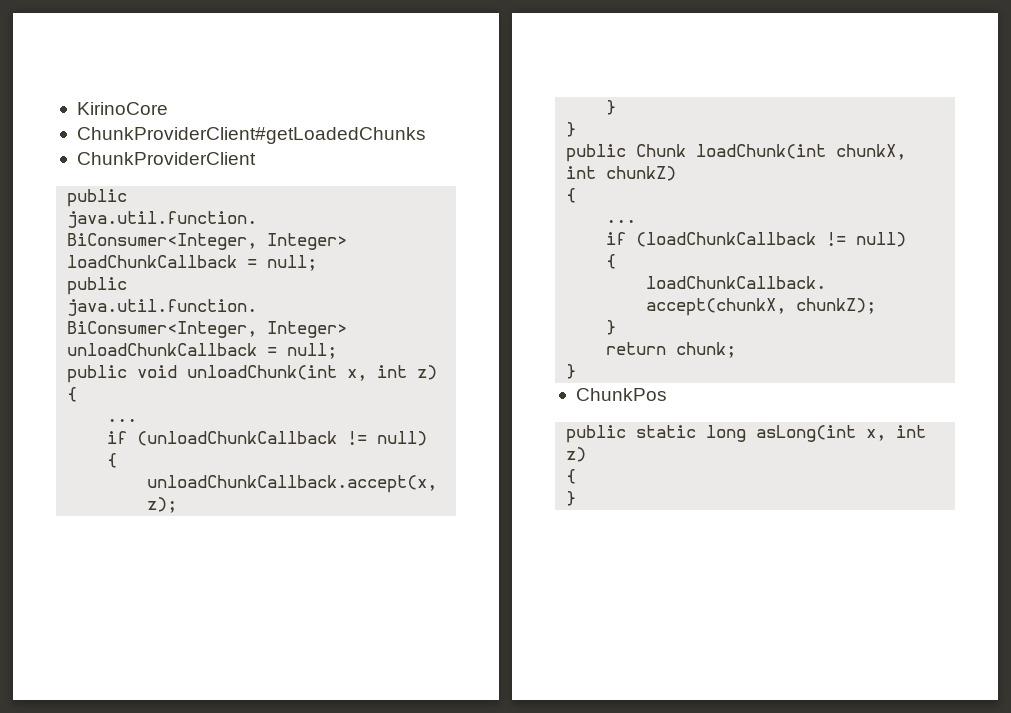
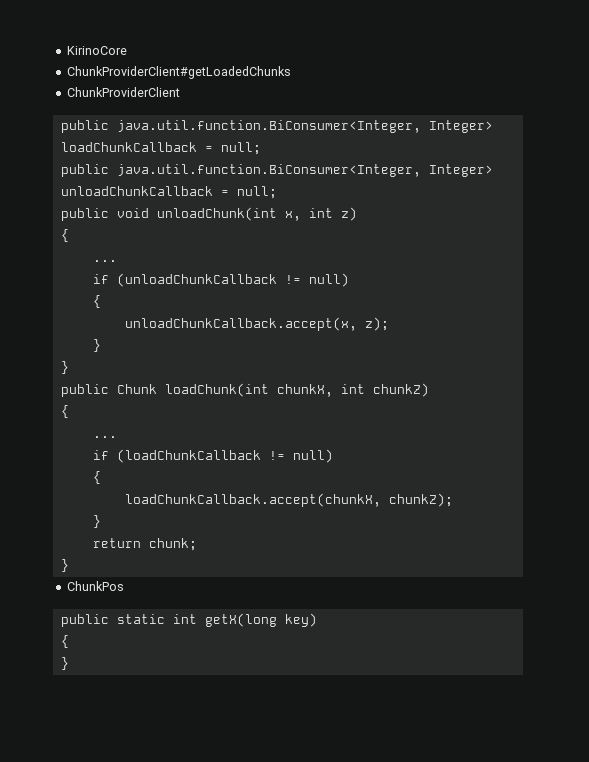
- public static long asLong(int x, int z)
+ public static int getX(long key)

